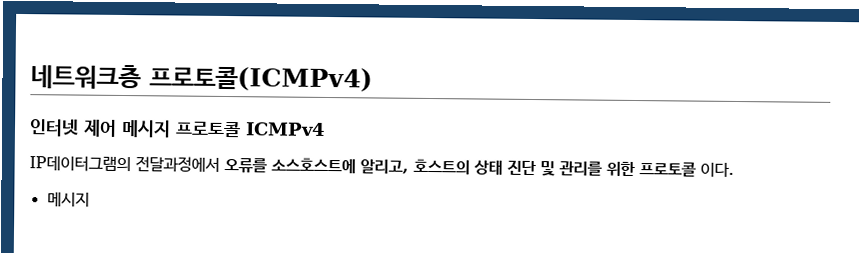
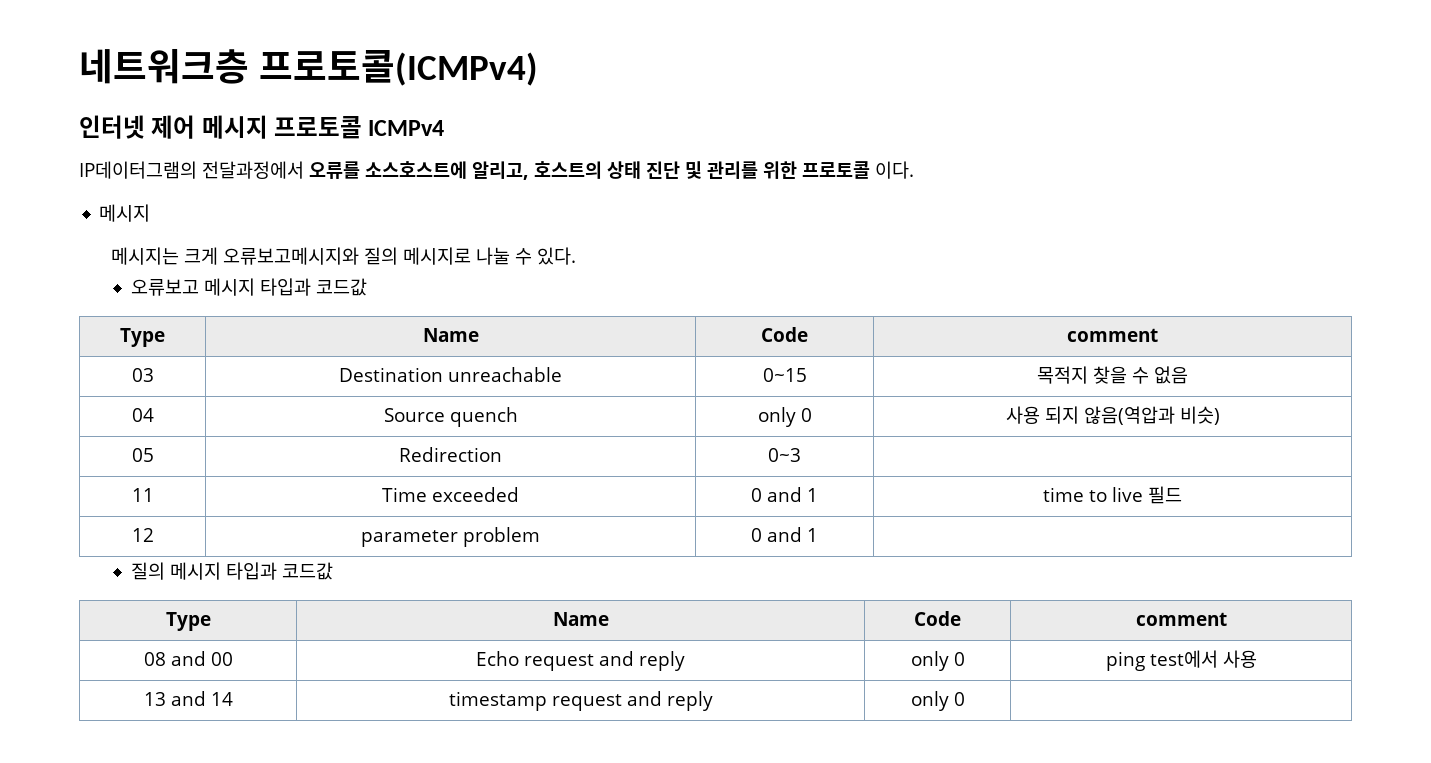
+ 메시지는 크게 오류보고메시지와 질의 메시지로 나눌 수 있다.
+ 오류보고 메시지 타입과 코드값
+ Type | Name | Code | comment
+ 03 | Destination unreachable | 0~15 | 목적지 찾을 수 없음
+ 04 | Source quench | only 0 | 사용 되지 않음(역압과 비슷)
+ 05 | Redirection | 0~3 |
+ 11 | Time exceeded | 0 and 1 | time to live 필드
+ 12 | parameter problem | 0 and 1 |
+ 질의 메시지 타입과 코드값
+ Type | Name | Code | comment
+ 08 and 00 | Echo request and reply | only 0 | ping test에서 사용
+ 13 and 14 | timestamp request and reply | only 0 |

